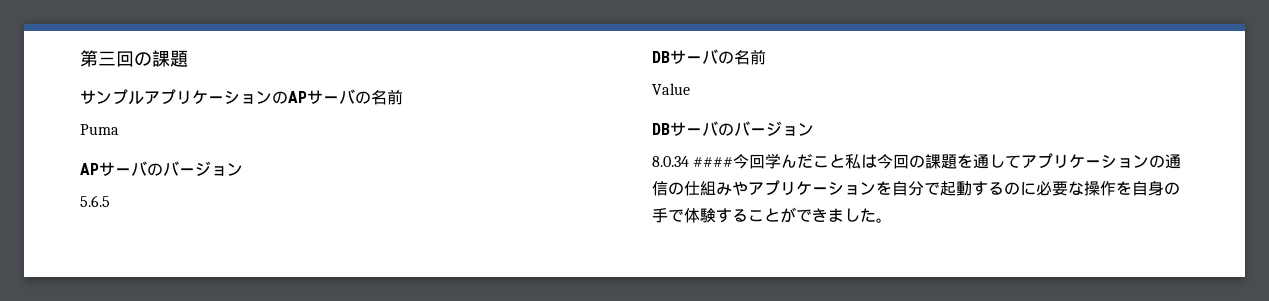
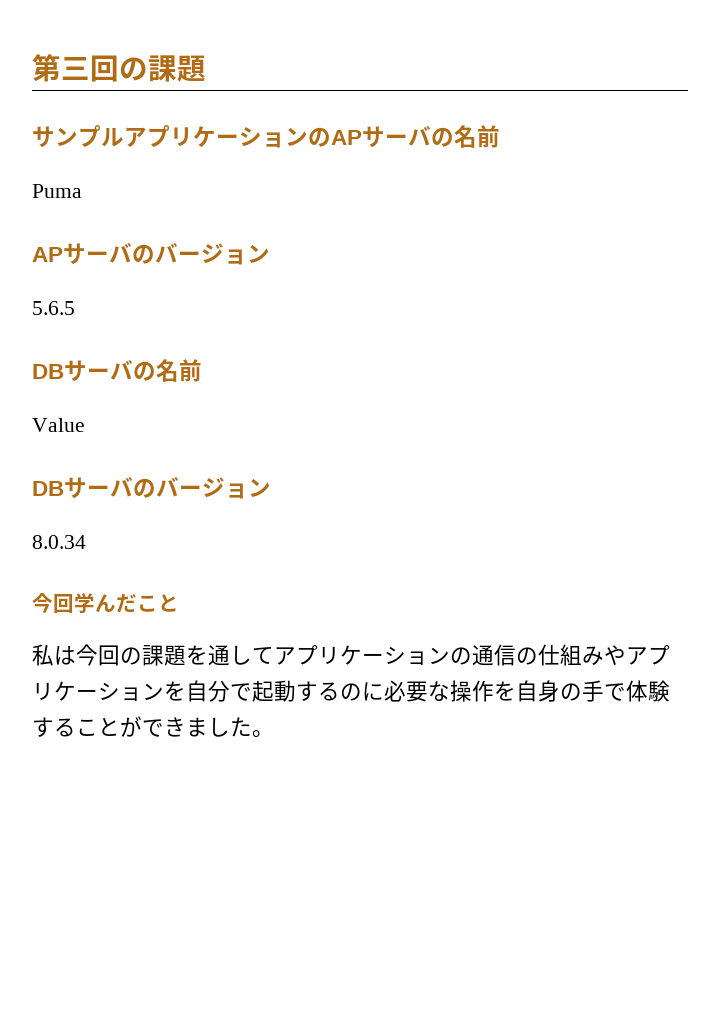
- 8.0.34 ####今回学んだこと私は今回の課題を通してアプリケーションの通信の仕組みやアプリケーションを自分で起動するのに必要な操作を自身の手で体験することができました。
+ 8.0.34
+ 今回学んだこと
+ 私は今回の課題を通してアプリケーションの通信の仕組みやアプリケーションを自分で起動するのに必要な操作を自身の手で体験することができました。

